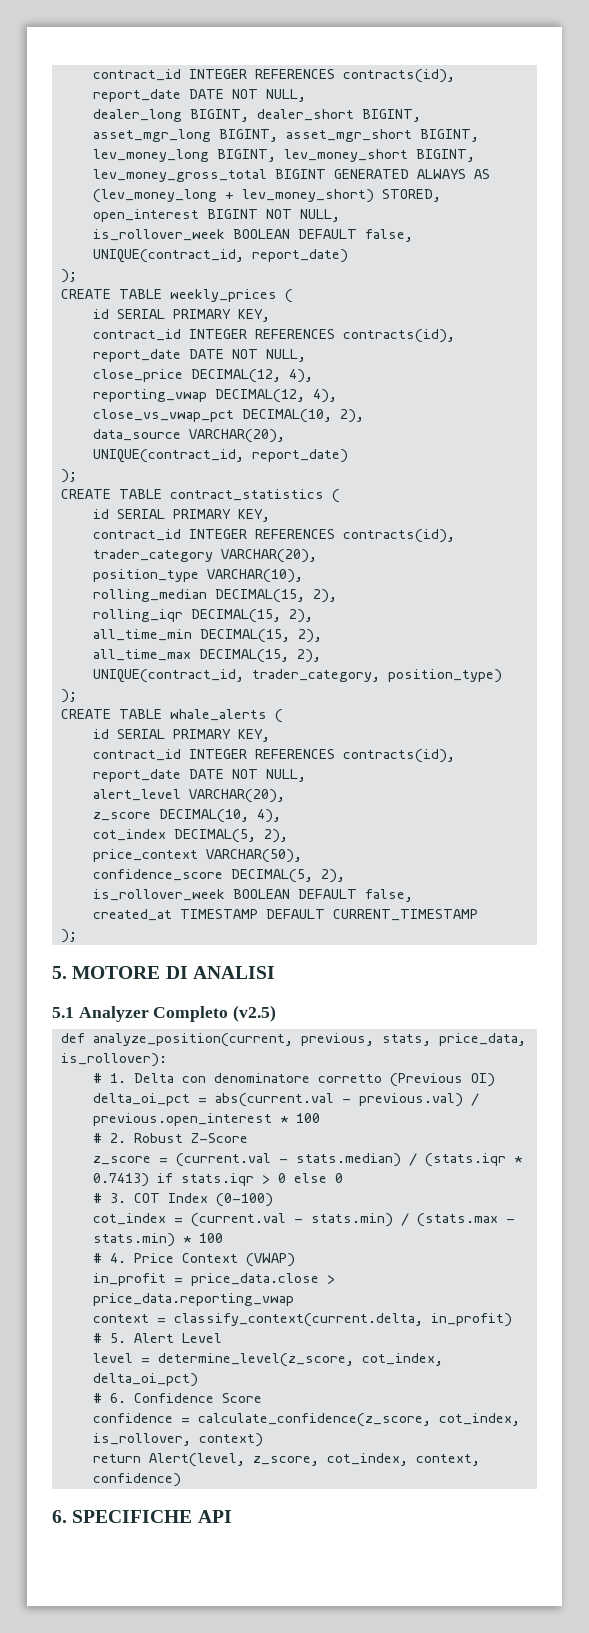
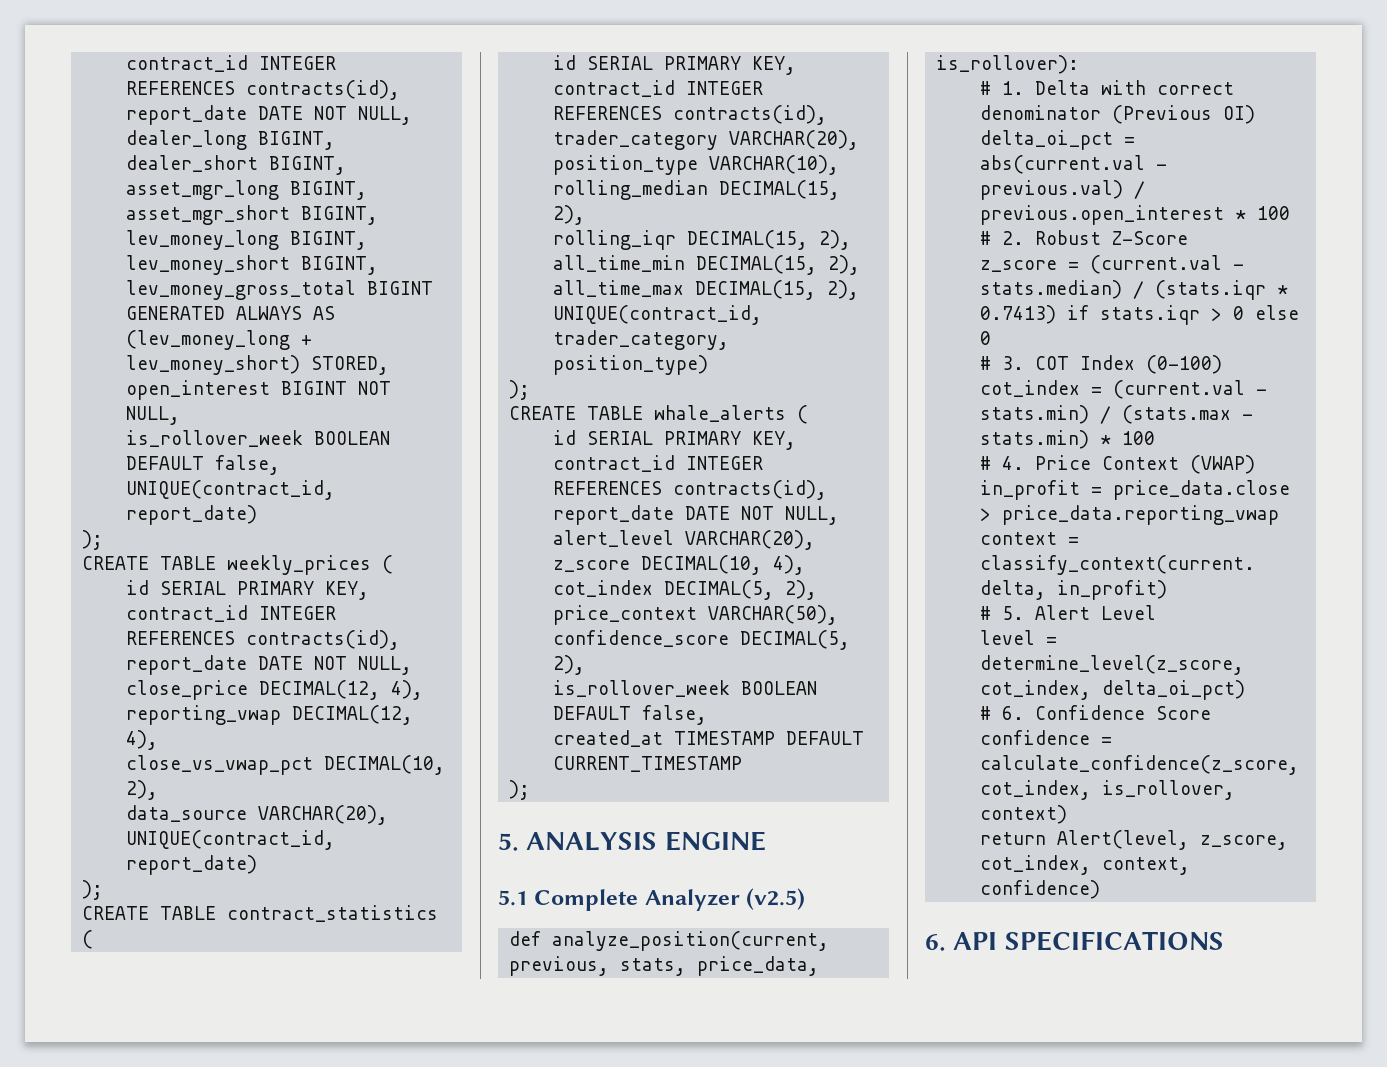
- 5. MOTORE DI ANALISI
+ 5. ANALYSIS ENGINE
- 5.1 Analyzer Completo (v2.5)
+ 5.1 Complete Analyzer (v2.5)
- # 1. Delta con denominatore corretto (Previous OI)
+ # 1. Delta with correct denominator (Previous OI)
- 6. SPECIFICHE API
+ 6. API SPECIFICATIONS

